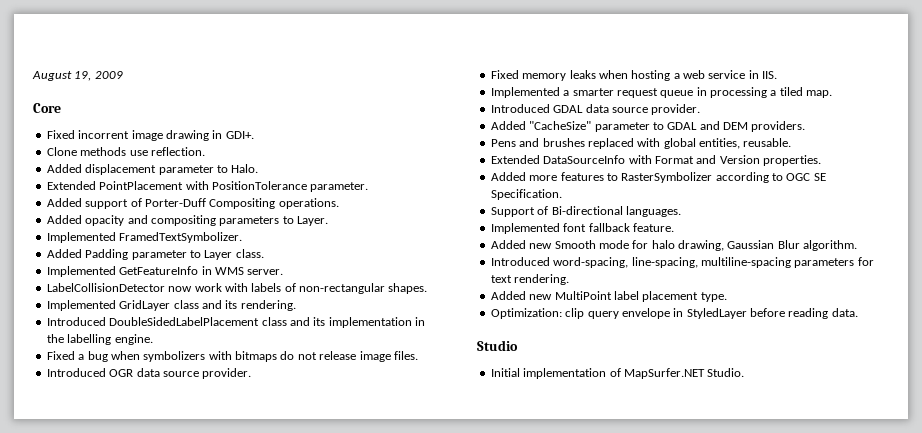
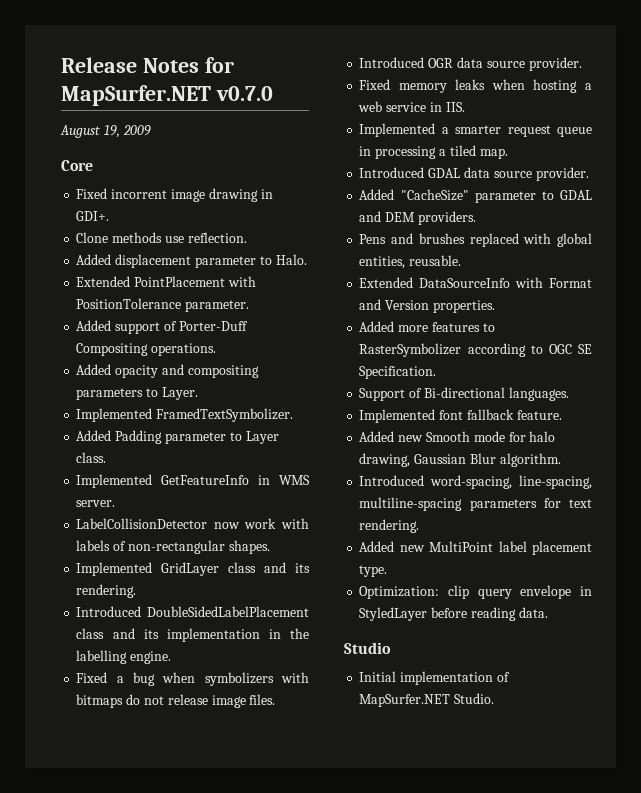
+ Release Notes for MapSurfer.NET v0.7.0

